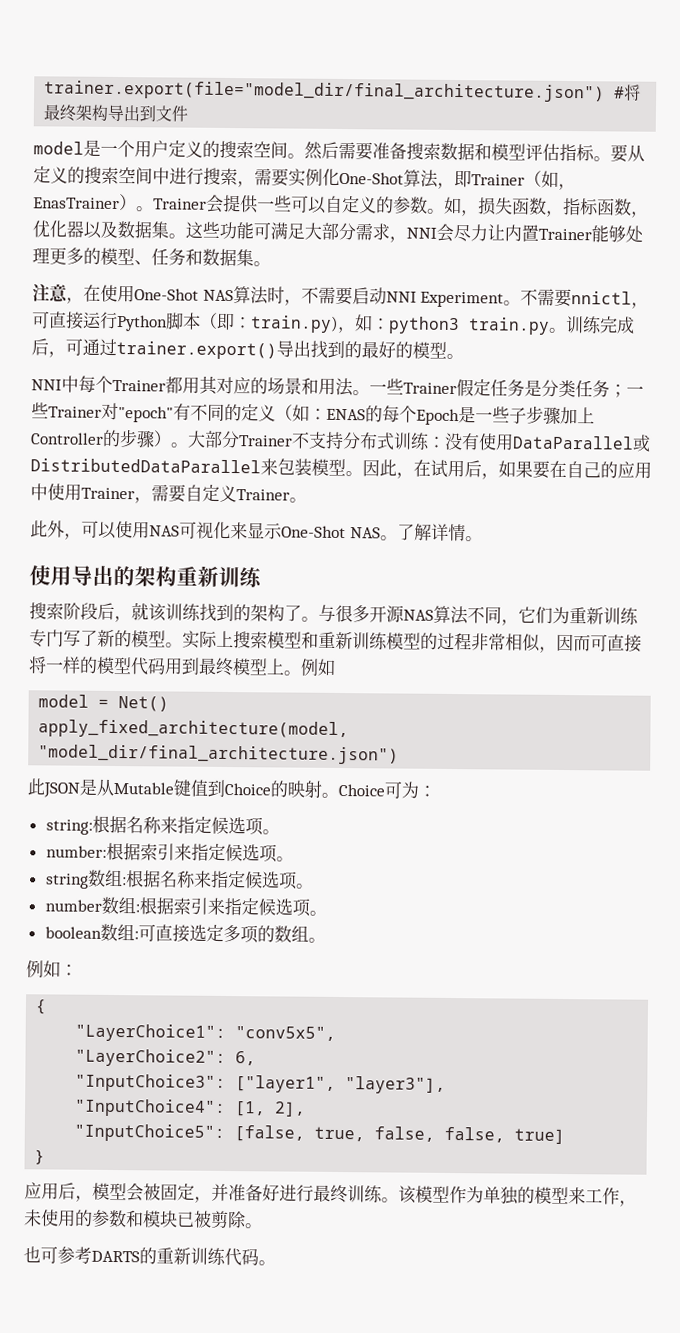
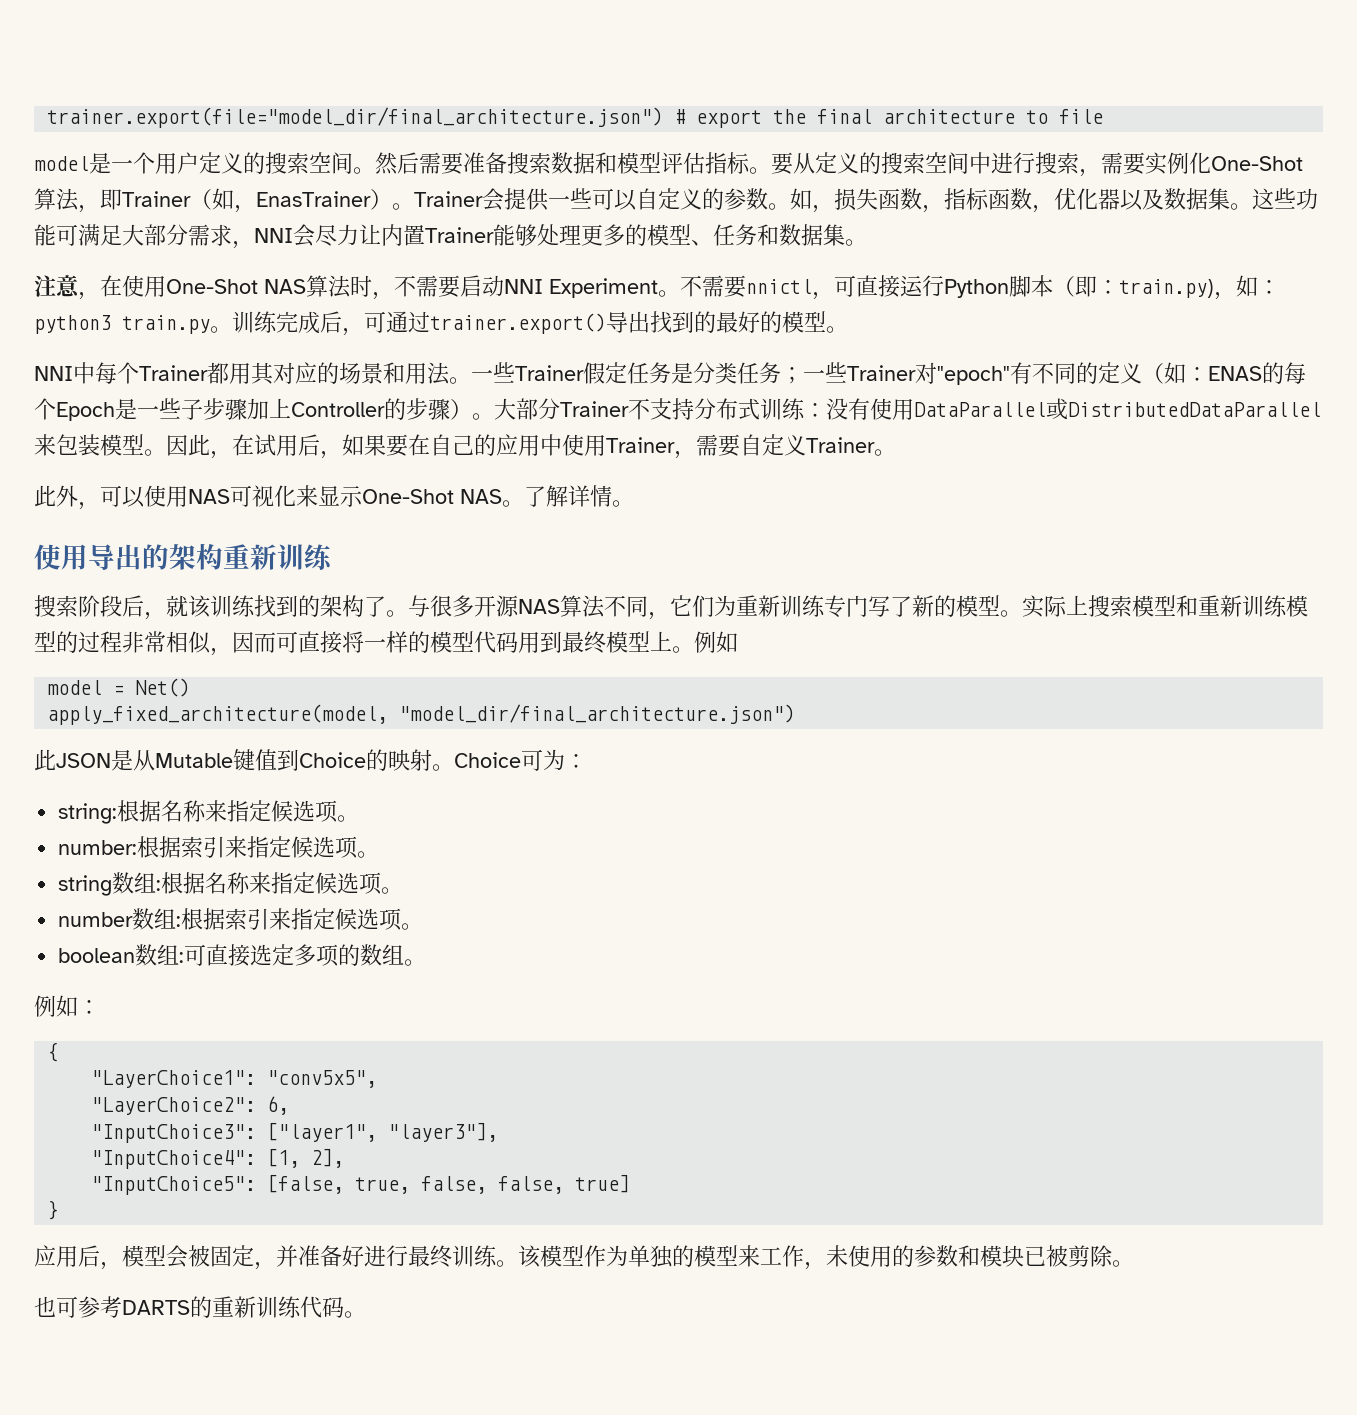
- trainer.export(file="model_dir/final_architecture.json") #将最终架构导出到文件
+ trainer.export(file="model_dir/final_architecture.json") # export the final architecture to file

